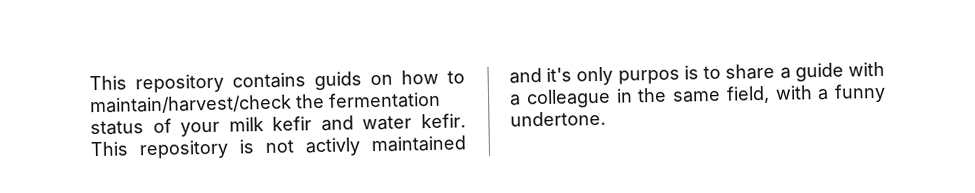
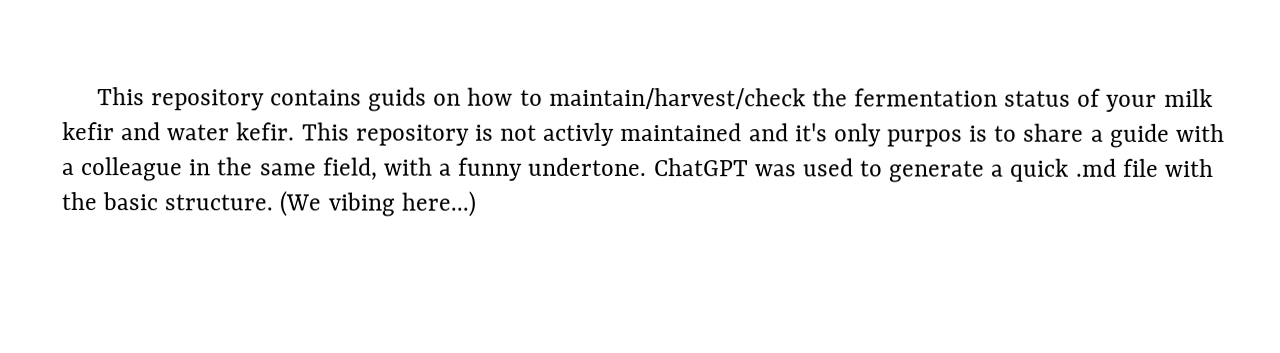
+ ChatGPT was used to generate a quick .md file with the basic structure. (We vibing here...)

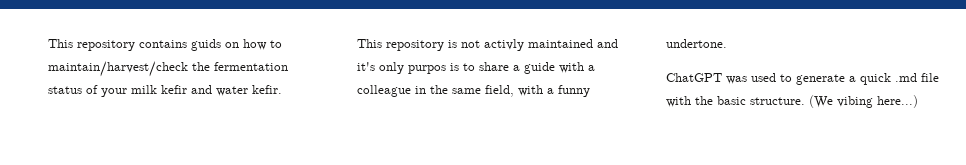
- This repository contains guids on how to maintain/harvest/check the fermentation status of your milk kefir and water kefir. This repository is not activly maintained and it's only purpos is to share a guide with a colleague in the same field, with a funny undertone. ChatGPT was used to generate a quick .md file with the basic structure.
+ This repository contains guids on how to maintain/harvest/check the fermentation status of your milk kefir and water kefir.
+ This repository is not activly maintained and it's only purpos is to share a guide with a colleague in the same field, with a funny undertone.
+ ChatGPT was used to generate a quick .md file with the basic structure.

